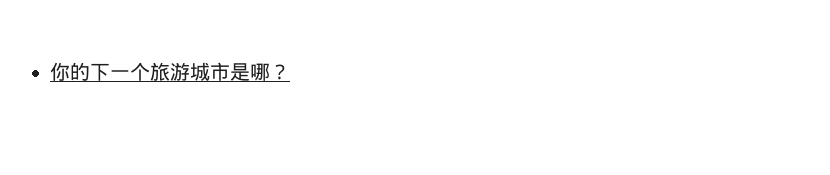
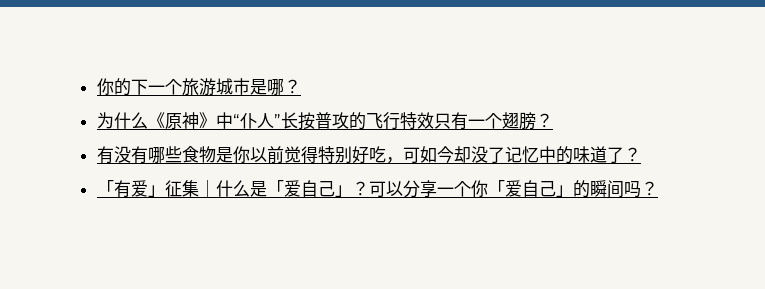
+ 为什么《原神》中“仆人”长按普攻的飞行特效只有一个翅膀？
+ 有没有哪些食物是你以前觉得特别好吃，可如今却没了记忆中的味道了？
+ 「有爱」征集｜什么是「爱自己」？可以分享一个你「爱自己」的瞬间吗？

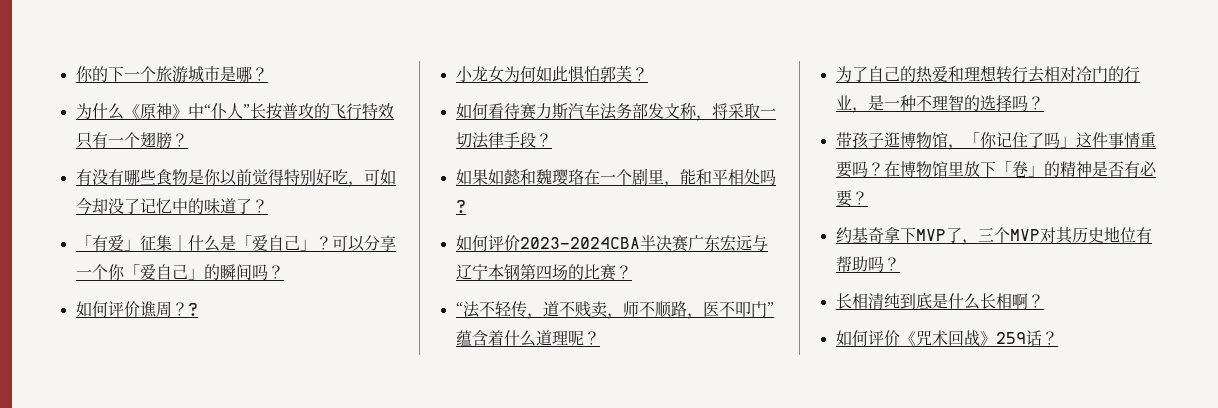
+ 如何评价谯周？?
+ 小龙女为何如此惧怕郭芙？
+ 如何看待赛力斯汽车法务部发文称，将采取一切法律手段？
+ 如果如懿和魏璎珞在一个剧里，能和平相处吗?
+ 如何评价2023-2024CBA半决赛广东宏远与辽宁本钢第四场的比赛？
+ “法不轻传，道不贱卖，师不顺路，医不叩门”蕴含着什么道理呢？
+ 为了自己的热爱和理想转行去相对冷门的行业，是一种不理智的选择吗？
+ 带孩子逛博物馆，「你记住了吗」这件事情重要吗？在博物馆里放下「卷」的精神是否有必要？
+ 约基奇拿下MVP了，三个MVP对其历史地位有帮助吗？
+ 长相清纯到底是什么长相啊？
+ 如何评价《咒术回战》259话？

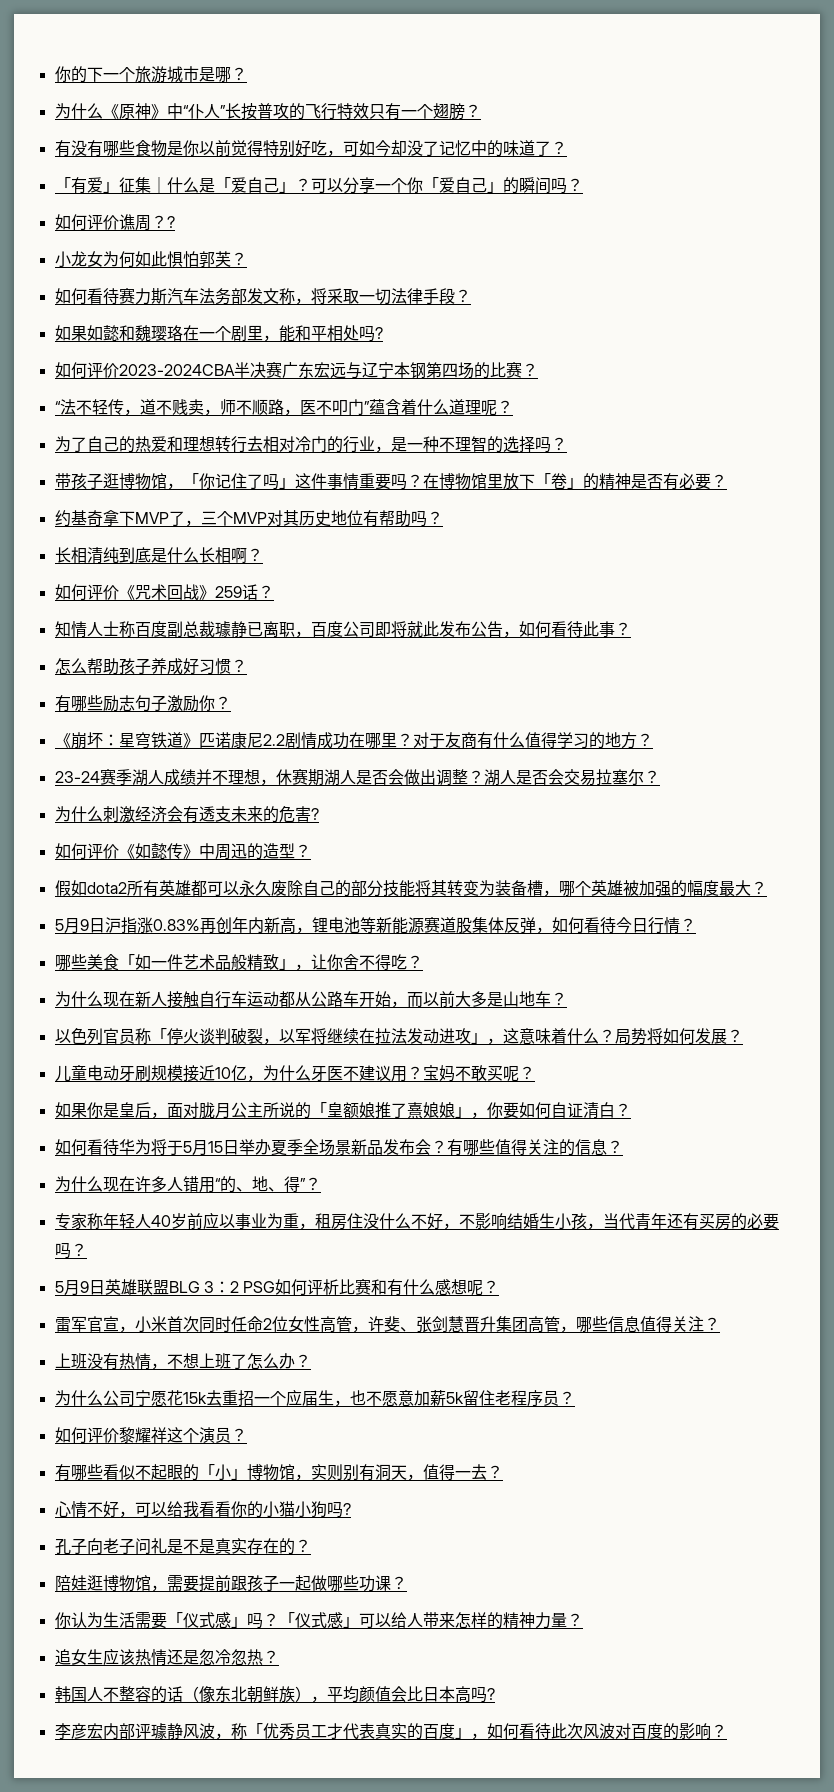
+ 知情人士称百度副总裁璩静已离职，百度公司即将就此发布公告，如何看待此事？
+ 怎么帮助孩子养成好习惯？
+ 有哪些励志句子激励你？
+ 《崩坏：星穹铁道》匹诺康尼2.2剧情成功在哪里？对于友商有什么值得学习的地方？
+ 23-24赛季湖人成绩并不理想，休赛期湖人是否会做出调整？湖人是否会交易拉塞尔？
+ 为什么刺激经济会有透支未来的危害?
+ 如何评价《如懿传》中周迅的造型？
+ 假如dota2所有英雄都可以永久废除自己的部分技能将其转变为装备槽，哪个英雄被加强的幅度最大？
+ 5月9日沪指涨0.83%再创年内新高，锂电池等新能源赛道股集体反弹，如何看待今日行情？
+ 哪些美食「如一件艺术品般精致」，让你舍不得吃？
+ 为什么现在新人接触自行车运动都从公路车开始，而以前大多是山地车？
+ 以色列官员称「停火谈判破裂，以军将继续在拉法发动进攻」，这意味着什么？局势将如何发展？
+ 儿童电动牙刷规模接近10亿，为什么牙医不建议用？宝妈不敢买呢？
+ 如果你是皇后，面对胧月公主所说的「皇额娘推了熹娘娘」，你要如何自证清白？
+ 如何看待华为将于5月15日举办夏季全场景新品发布会？有哪些值得关注的信息？
+ 为什么现在许多人错用“的、地、得”？
+ 专家称年轻人40岁前应以事业为重，租房住没什么不好，不影响结婚生小孩，当代青年还有买房的必要吗？
+ 5月9日英雄联盟BLG 3：2 PSG如何评析比赛和有什么感想呢？
+ 雷军官宣，小米首次同时任命2位女性高管，许斐、张剑慧晋升集团高管，哪些信息值得关注？
+ 上班没有热情，不想上班了怎么办？
+ 为什么公司宁愿花15k去重招一个应届生，也不愿意加薪5k留住老程序员？
+ 如何评价黎耀祥这个演员？
+ 有哪些看似不起眼的「小」博物馆，实则别有洞天，值得一去？
+ 心情不好，可以给我看看你的小猫小狗吗?
+ 孔子向老子问礼是不是真实存在的？
+ 陪娃逛博物馆，需要提前跟孩子一起做哪些功课？
+ 你认为生活需要「仪式感」吗？「仪式感」可以给人带来怎样的精神力量？
+ 追女生应该热情还是忽冷忽热？
+ 韩国人不整容的话（像东北朝鲜族），平均颜值会比日本高吗?
+ 李彦宏内部评璩静风波，称「优秀员工才代表真实的百度」，如何看待此次风波对百度的影响？

